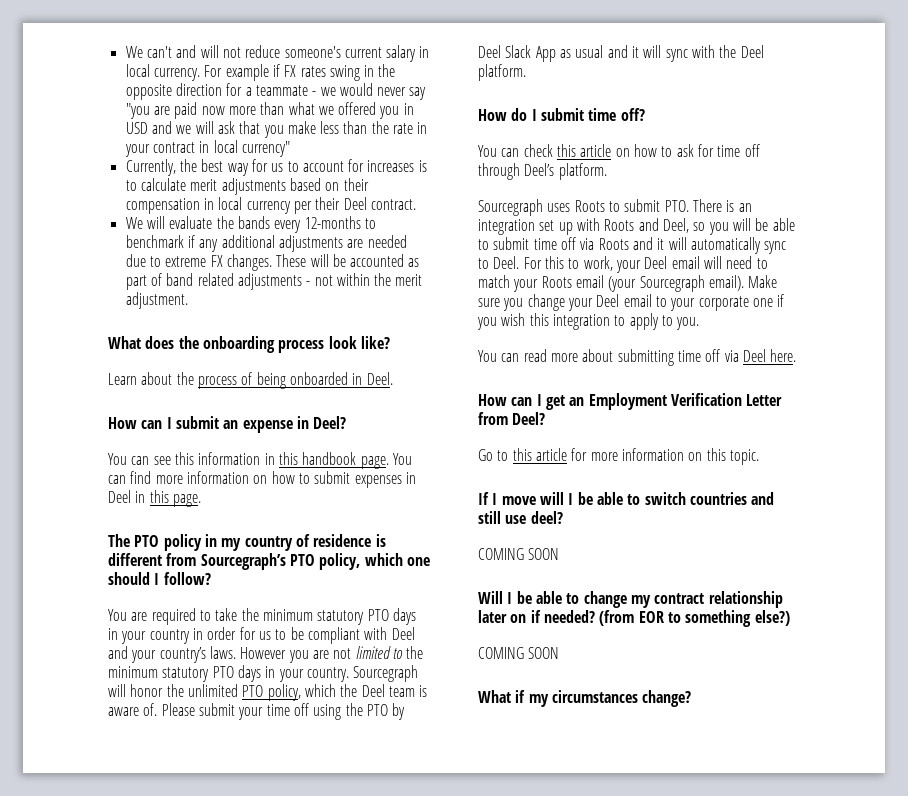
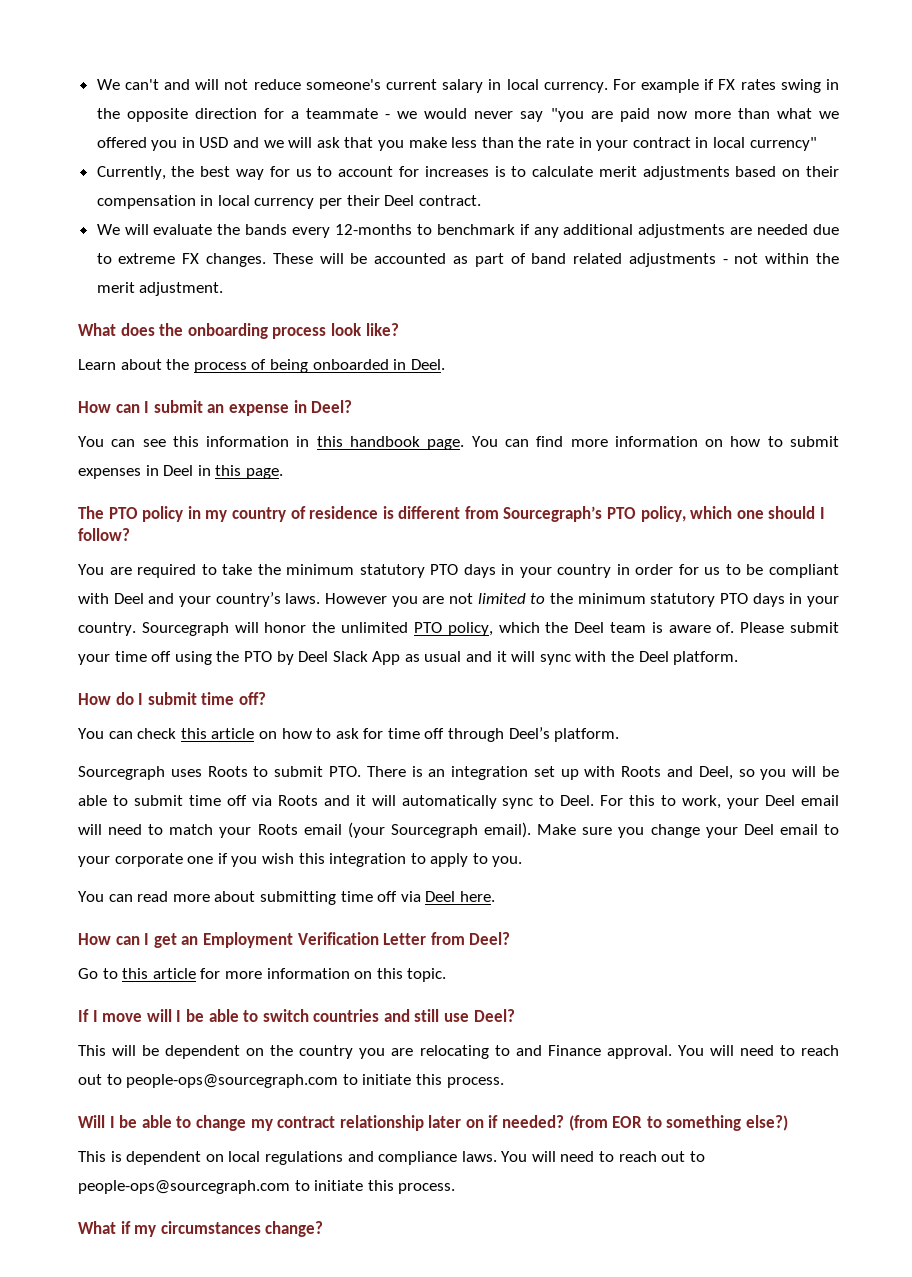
- If I move will I be able to switch countries and still use deel?
- COMING SOON
+ If I move will I be able to switch countries and still use Deel?
+ This will be dependent on the country you are relocating to and Finance approval. You will need to reach out to people-ops@sourcegraph.com to initiate this process.
  (from EOR to something else?)
- COMING SOON
+ This is dependent on local regulations and compliance laws. You will need to reach out to people-ops@sourcegraph.com to initiate this process.

